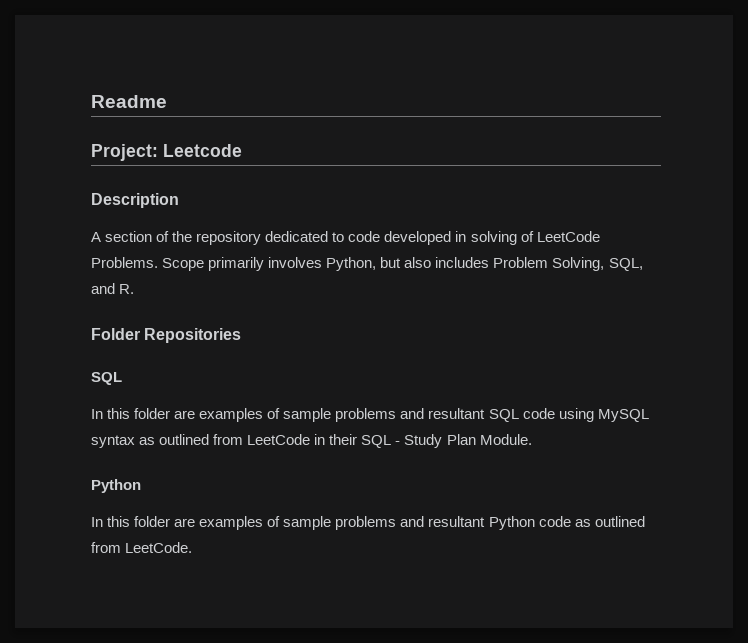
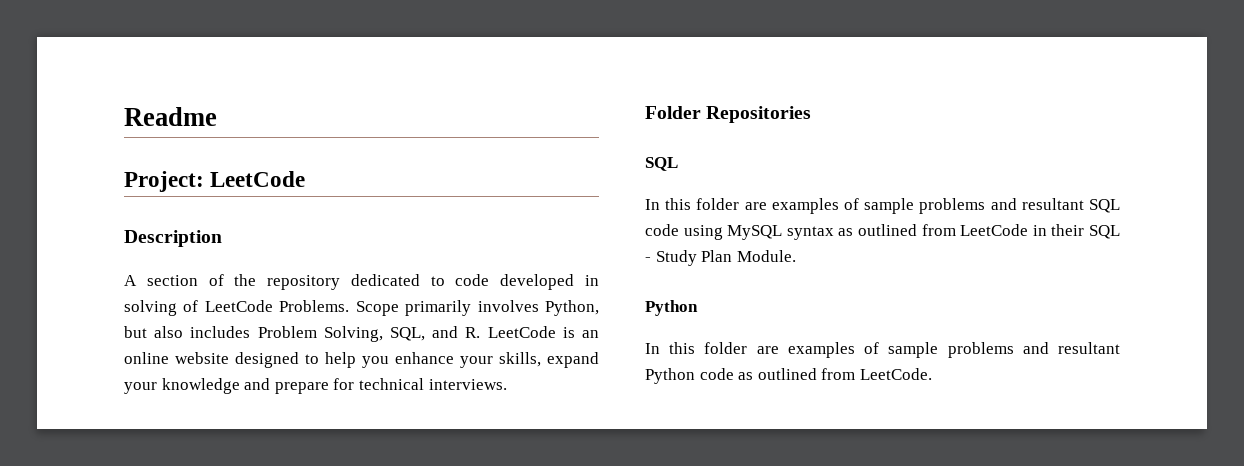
- Project: Leetcode
+ Project: LeetCode
- Scope primarily involves Python, but also includes Problem Solving, SQL, and R.
+ Scope primarily involves Python, but also includes Problem Solving, SQL, and R. LeetCode is an online website designed to help you enhance your skills, expand your knowledge and prepare for technical interviews.

